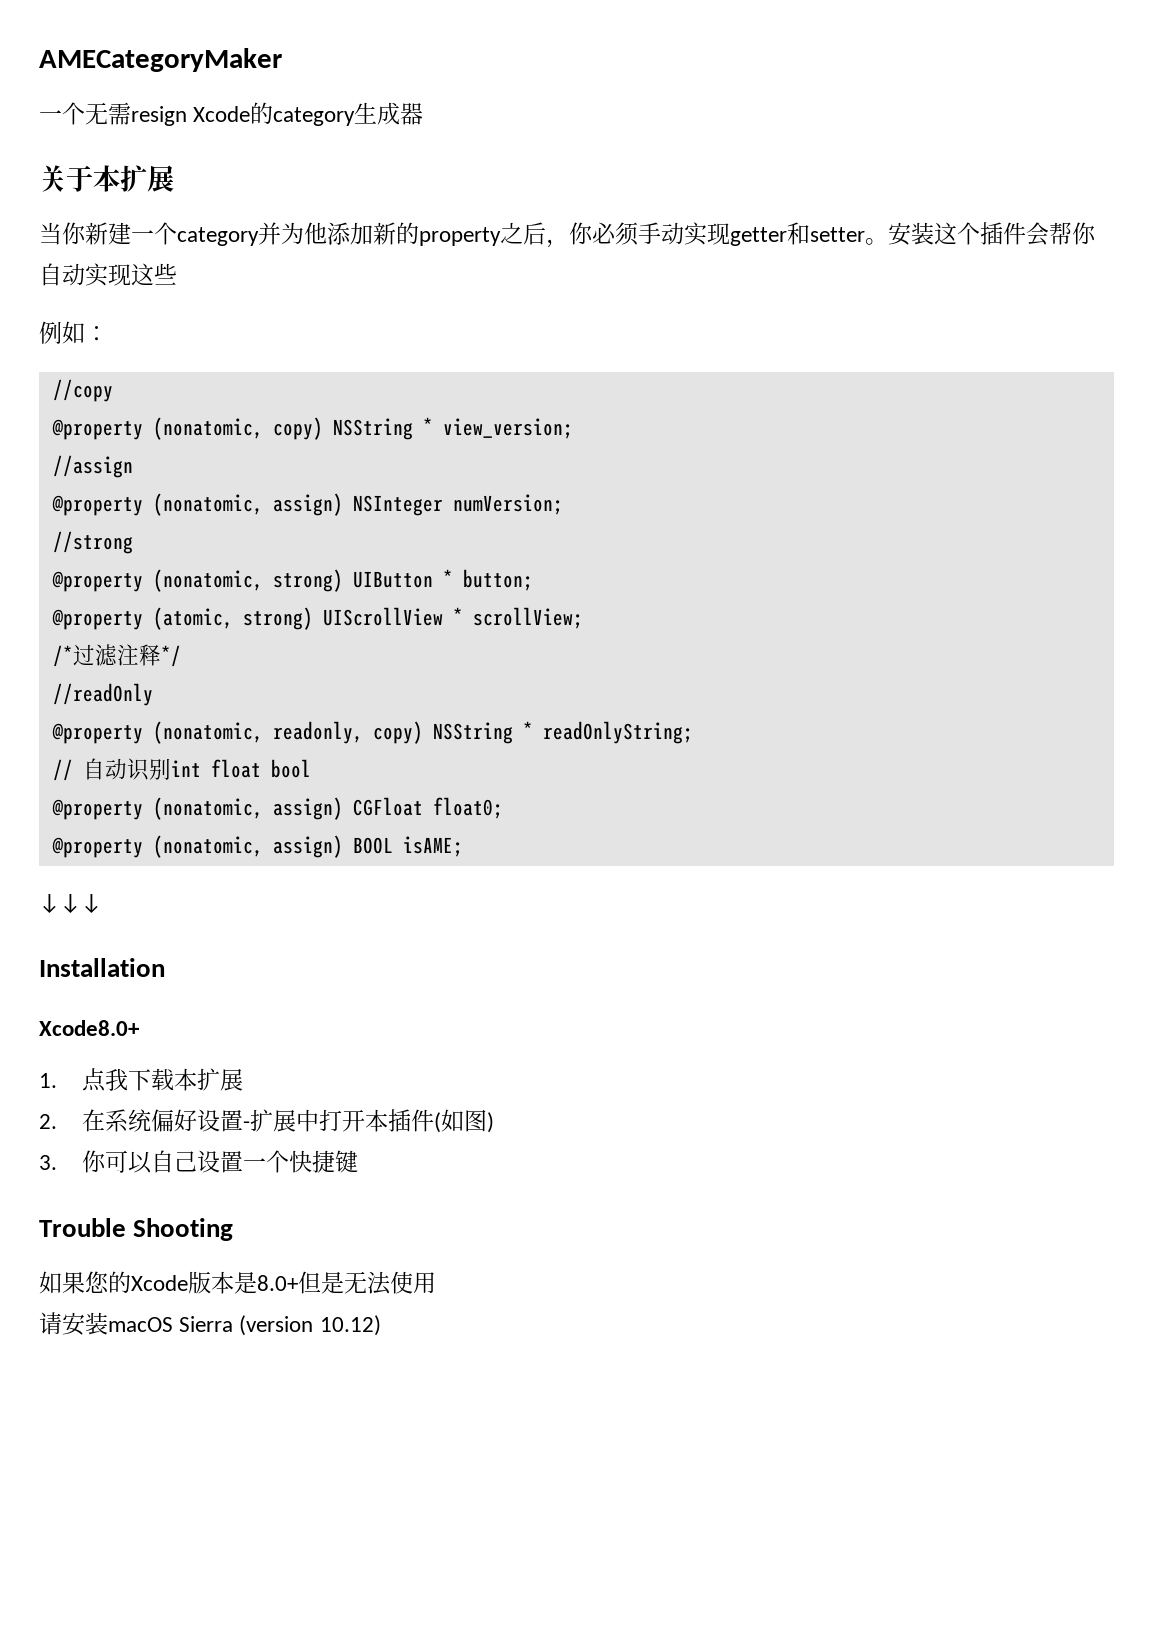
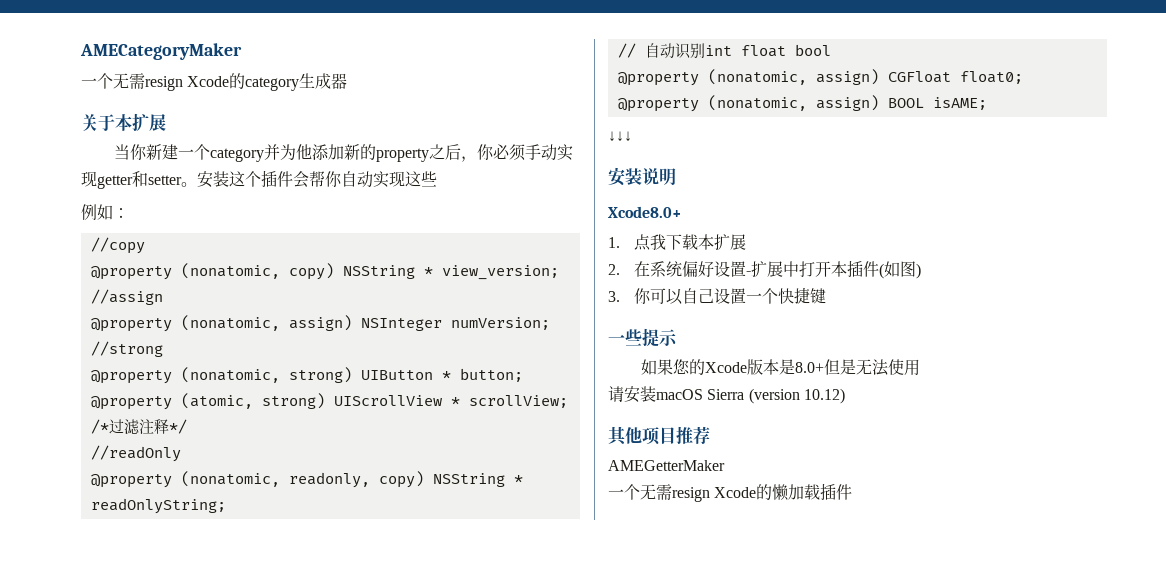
- Installation
+ 安装说明
- Trouble Shooting
+ 一些提示
+ 其他项目推荐
+ AMEGetterMaker
+ 一个无需resign Xcode的懒加载插件

